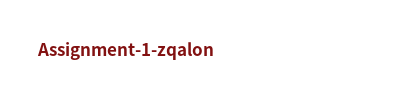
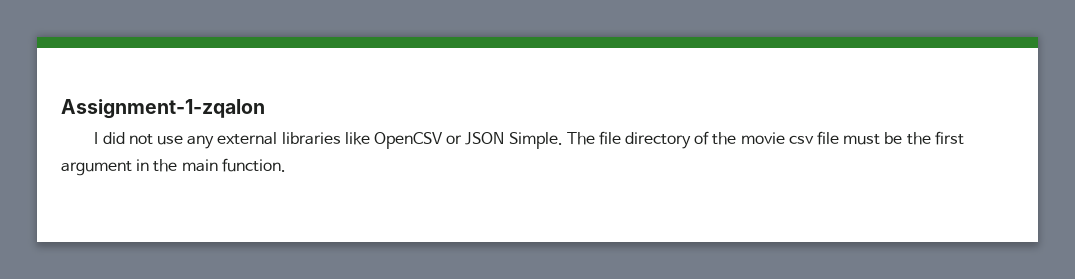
+ I did not use any external libraries like OpenCSV or JSON Simple. The file directory of the movie csv file must be the first argument in the main function.

